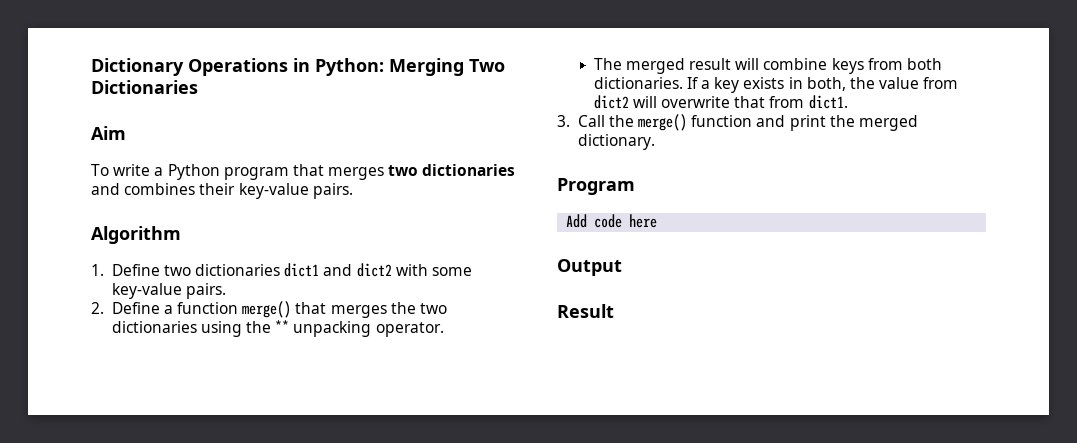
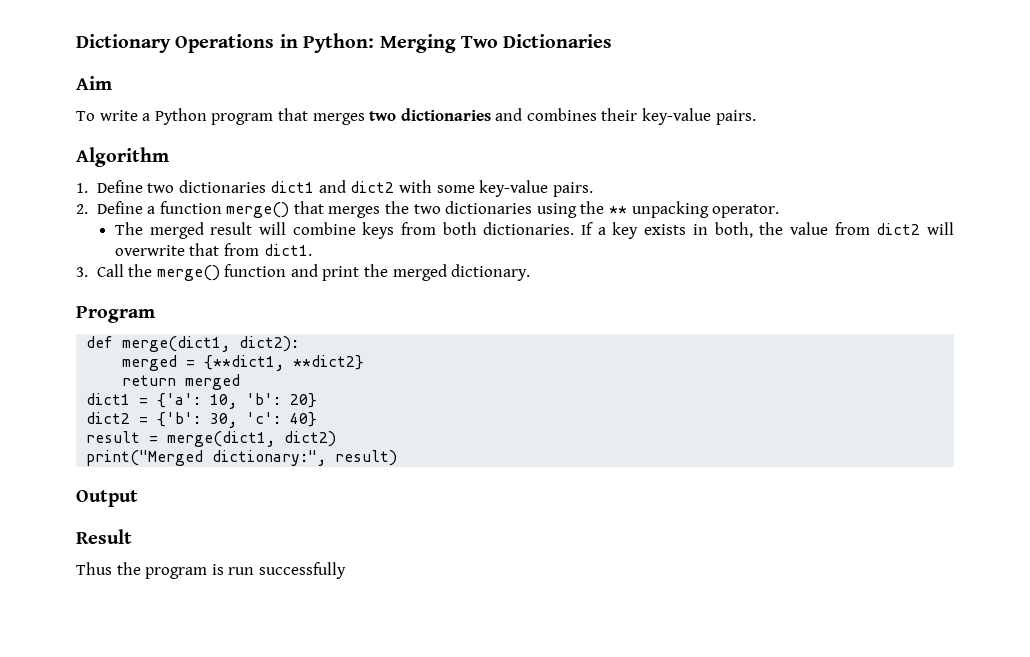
- Add code here
+ def merge(dict1, dict2):
+ merged = {**dict1, **dict2}
+ return merged
+ dict1 = {'a': 10, 'b': 20}
+ dict2 = {'b': 30, 'c': 40}
+ result = merge(dict1, dict2)
+ print("Merged dictionary:", result)
  Output
  Result
+ Thus the program is run successfully

